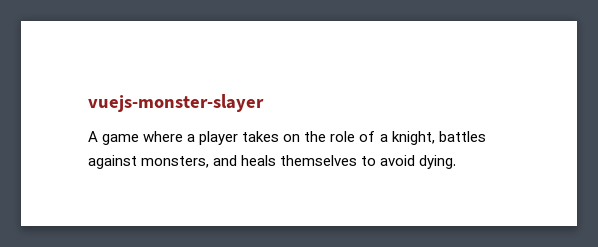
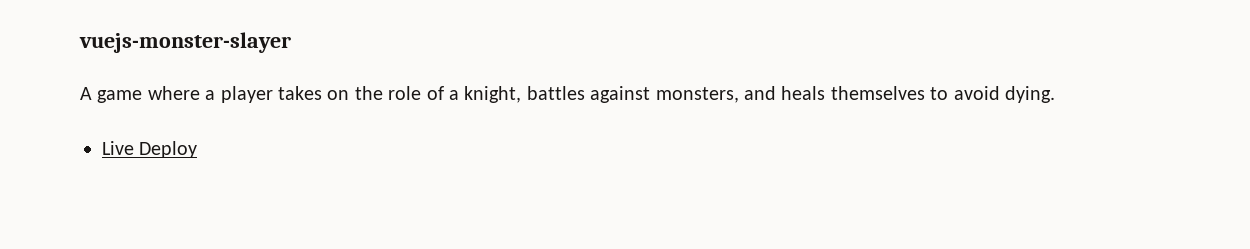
+ Live Deploy

